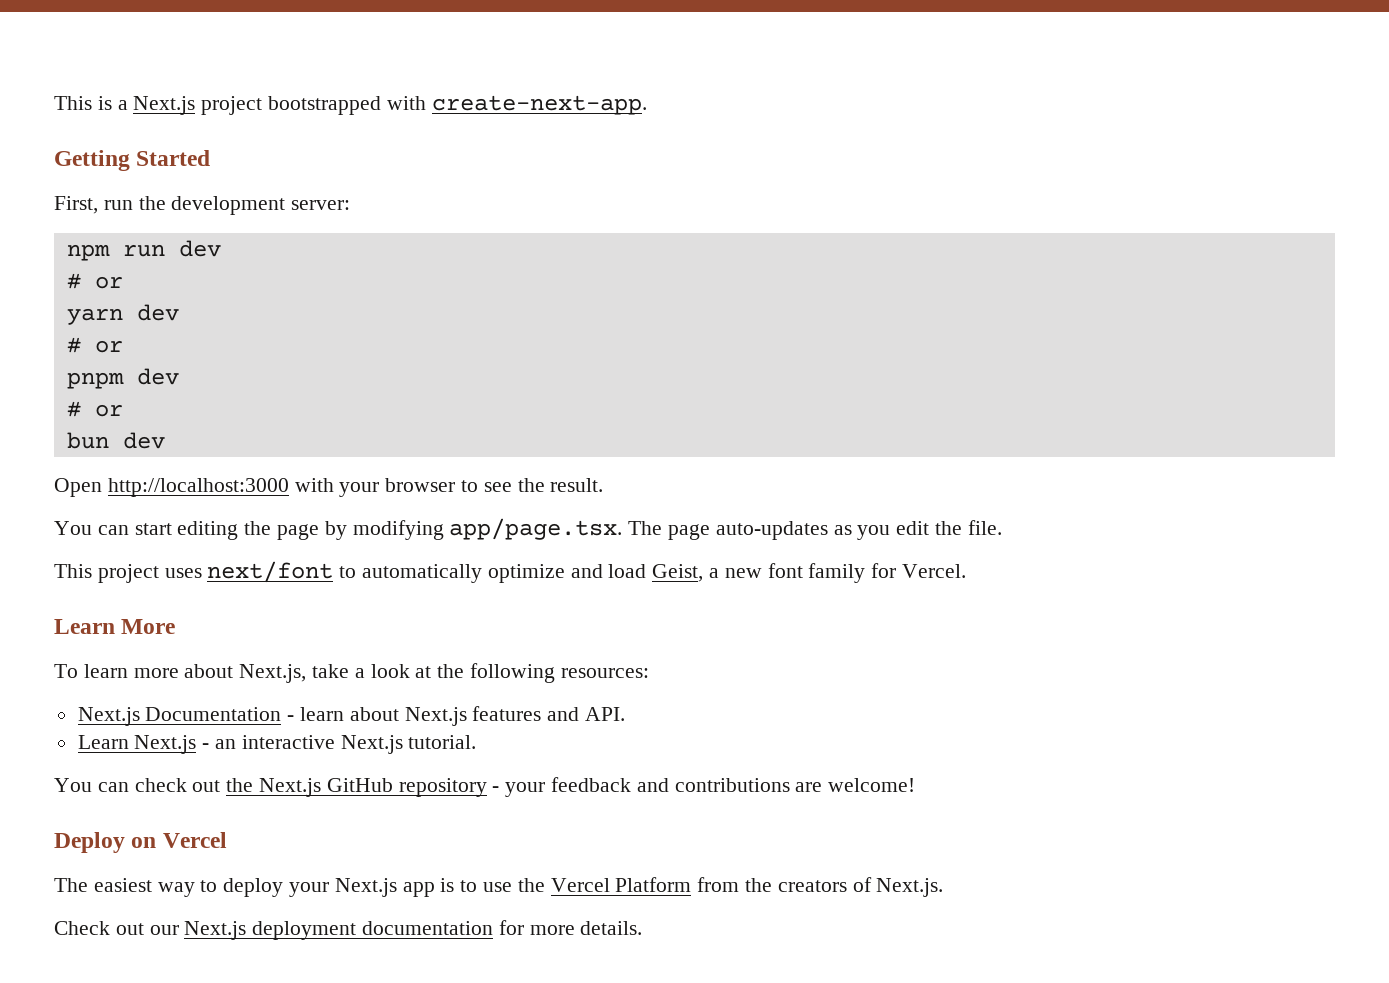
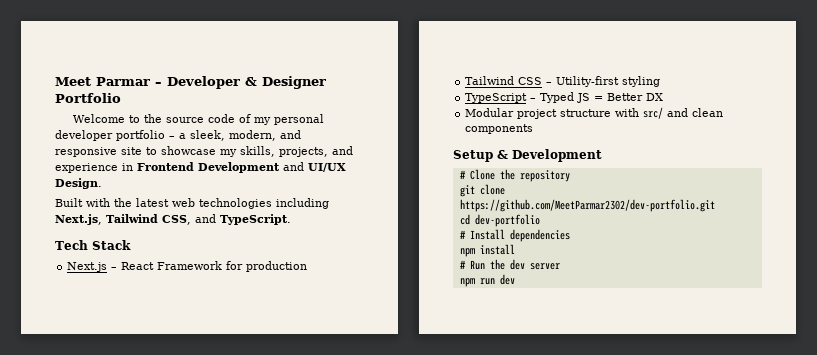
- This is a Next.js project bootstrapped with create-next-app.
- Getting Started
- First, run the development server:
+ Meet Parmar – Developer & Designer Portfolio
+ Welcome to the source code of my personal developer portfolio – a sleek, modern, and responsive site to showcase my skills, projects, and experience in Frontend Development and UI/UX Design.
+ Built with the latest web technologies including Next.js, Tailwind CSS, and TypeScript.
+ Tech Stack
+ Next.js – React Framework for production
+ Tailwind CSS – Utility-first styling
+ TypeScript – Typed JS = Better DX
+ Modular project structure with src/ and clean components
+ Setup & Development
+ # Clone the repository
+ git clone https://github.com/MeetParmar2302/dev-portfolio.git
+ cd dev-portfolio
+ # Install dependencies
+ npm install
+ # Run the dev server
  npm run dev
- # or
- yarn dev
- # or
- pnpm dev
- # or
- bun dev
- Open http://localhost:3000 with your browser to see the result.
- You can start editing the page by modifying app/page.tsx. The page auto-updates as you edit the file.
- This project uses next/font to automatically optimize and load Geist, a new font family for Vercel.
- Learn More
- To learn more about Next.js, take a look at the following resources:
- Next.js Documentation - learn about Next.js features and API.
- Learn Next.js - an interactive Next.js tutorial.
- You can check out the Next.js GitHub repository - your feedback and contributions are welcome!
- Deploy on Vercel
- The easiest way to deploy your Next.js app is to use the Vercel Platform from the creators of Next.js.
- Check out our Next.js deployment documentation for more details.

